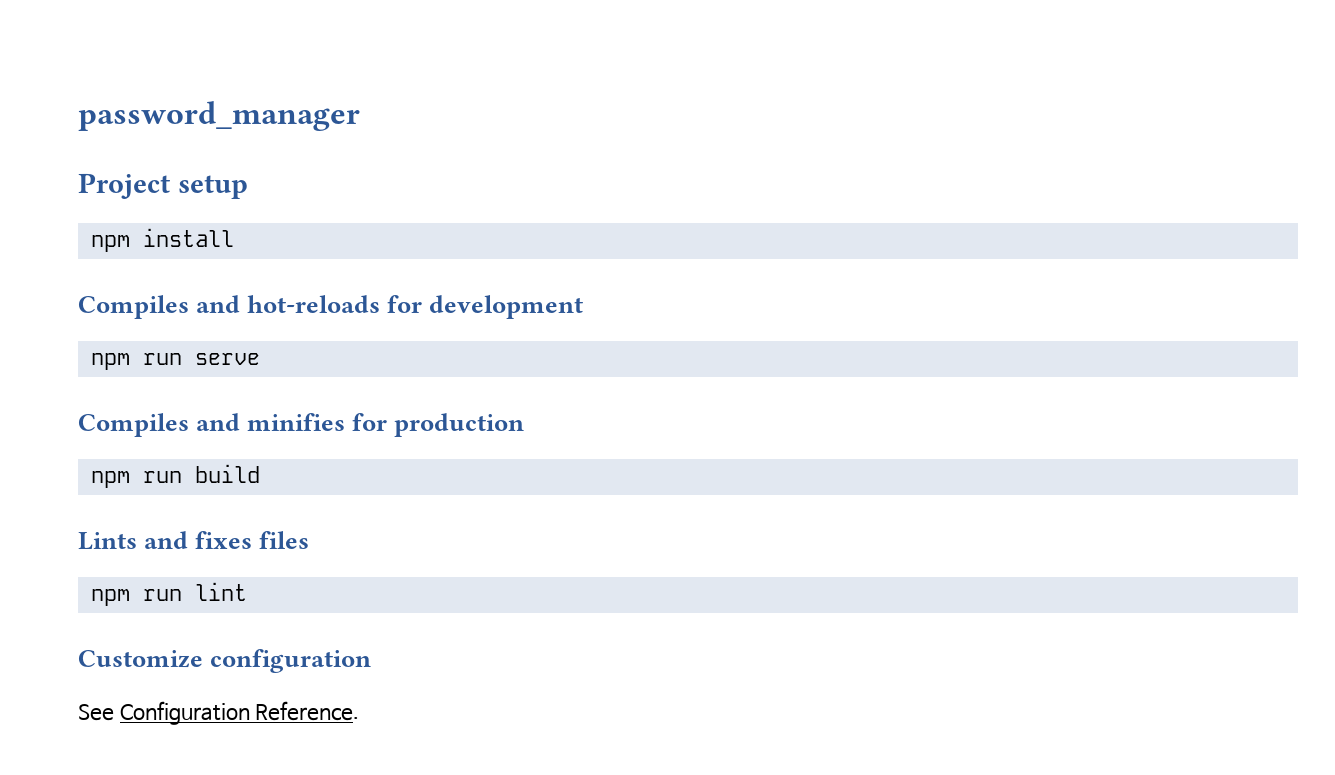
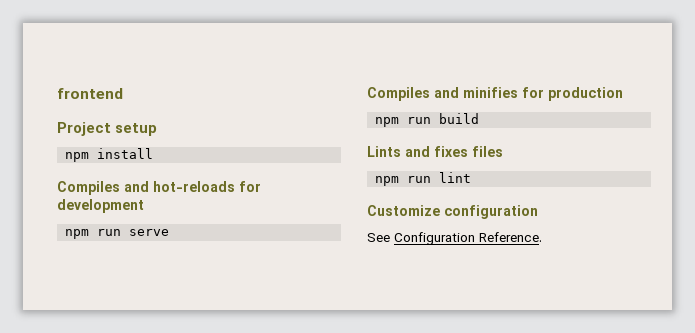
- password_manager
+ frontend

